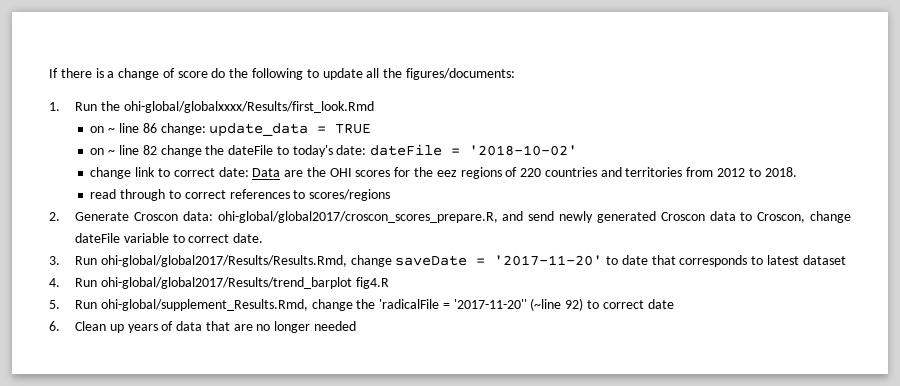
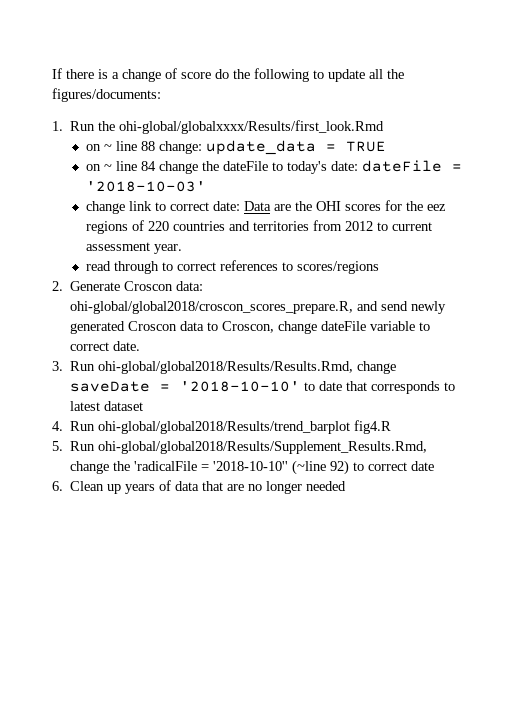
- on ~ line 86 change: update_data = TRUE
+ on ~ line 88 change: update_data = TRUE
- on ~ line 82 change the dateFile to today's date: dateFile = '2018-10-02'
+ on ~ line 84 change the dateFile to today's date: dateFile = '2018-10-03'
- change link to correct date: Data are the OHI scores for the eez regions of 220 countries and territories from 2012 to 2018.
+ change link to correct date: Data are the OHI scores for the eez regions of 220 countries and territories from 2012 to current assessment year.
- 2. Generate Croscon data: ohi-global/global2017/croscon_scores_prepare.R, and send newly generated Croscon data to Croscon, change dateFile variable to correct date.
+ 2. Generate Croscon data: ohi-global/global2018/croscon_scores_prepare.R, and send newly generated Croscon data to Croscon, change dateFile variable to correct date.
- 3. Run ohi-global/global2017/Results/Results.Rmd, change saveDate = '2017-11-20' to date that corresponds to latest dataset
+ 3. Run ohi-global/global2018/Results/Results.Rmd, change saveDate = '2018-10-10' to date that corresponds to latest dataset
- 4. Run ohi-global/global2017/Results/trend_barplot fig4.R
+ 4. Run ohi-global/global2018/Results/trend_barplot fig4.R
- 5. Run ohi-global/supplement_Results.Rmd, change the 'radicalFile = '2017-11-20'' (~line 92) to correct date
+ 5. Run ohi-global/global2018/Results/Supplement_Results.Rmd, change the 'radicalFile = '2018-10-10'' (~line 92) to correct date

